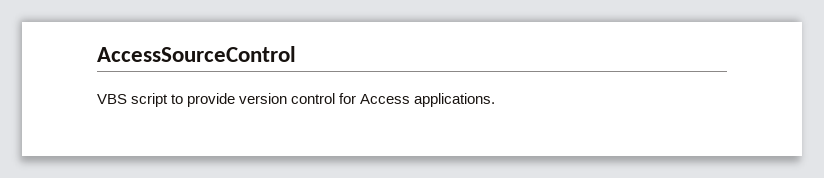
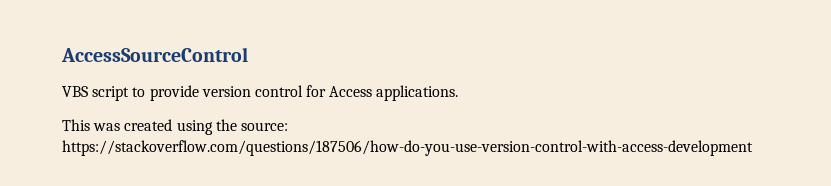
+ This was created using the source: https://stackoverflow.com/questions/187506/how-do-you-use-version-control-with-access-development

